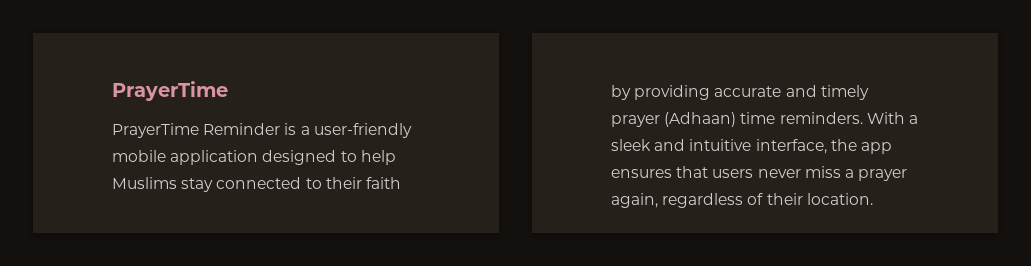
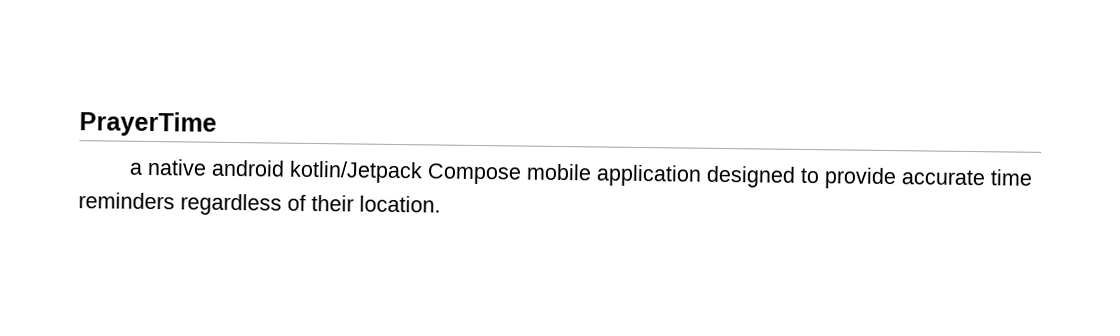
- PrayerTime Reminder is a user-friendly mobile application designed to help Muslims stay connected to their faith by providing accurate and timely prayer (Adhaan) time reminders. With a sleek and intuitive interface, the app ensures that users never miss a prayer again, regardless of their location.
+ a native android kotlin/Jetpack Compose mobile application designed to provide accurate time reminders regardless of their location.

